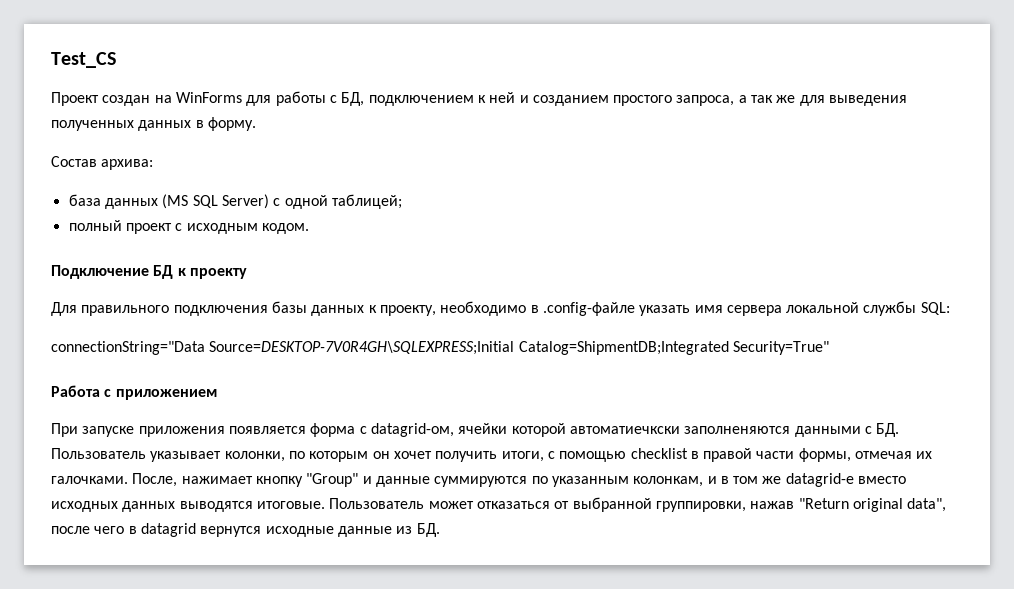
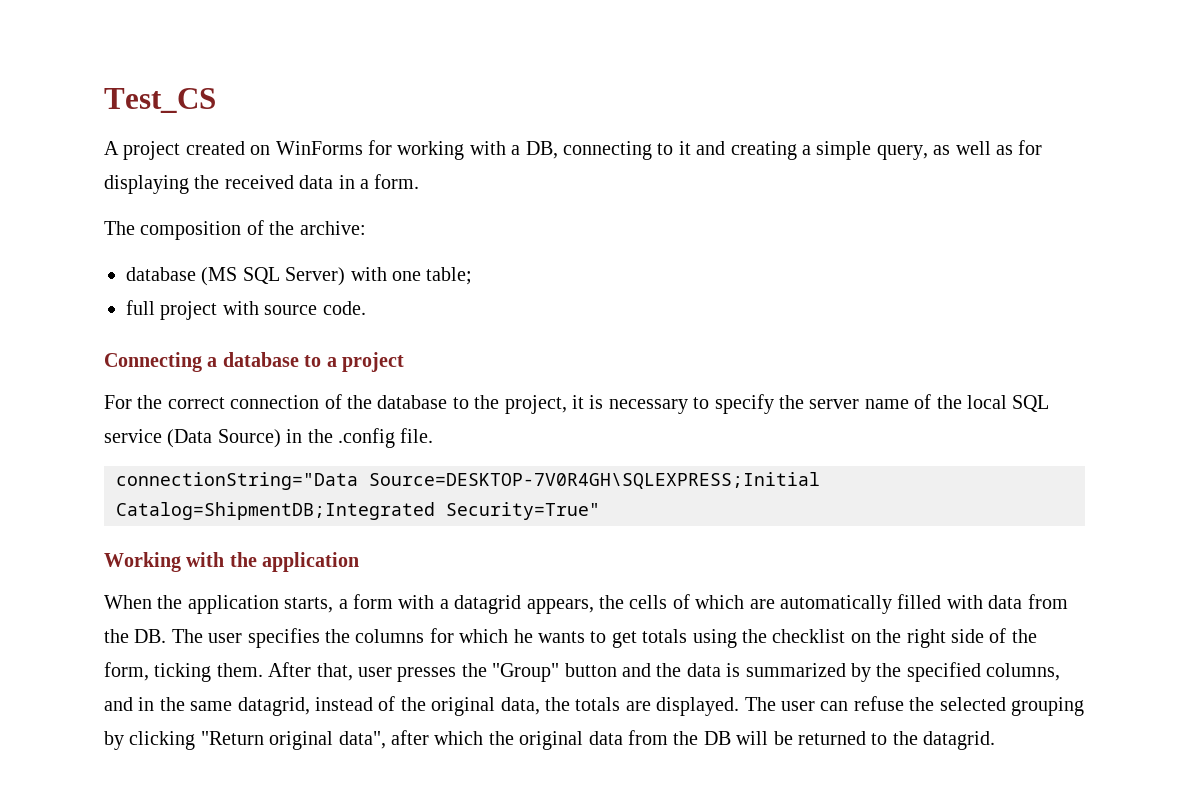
- Проект создан на WinForms для работы с БД, подключением к ней и созданием простого запроса, а так же для выведения полученных данных в форму.
- Состав архива:
- база данных (MS SQL Server) с одной таблицей;
- полный проект с исходным кодом.
- Подключение БД к проекту
- Для правильного подключения базы данных к проекту, необходимо в .config-файле указать имя сервера локальной службы SQL:
+ A project created on WinForms for working with a DB, connecting to it and creating a simple query, as well as for displaying the received data in a form.
+ The composition of the archive:
+ database (MS SQL Server) with one table;
+ full project with source code.
+ Connecting a database to a project
+ For the correct connection of the database to the project, it is necessary to specify the server name of the local SQL service (Data Source) in the .config file.
  connectionString="Data Source=DESKTOP-7V0R4GH\SQLEXPRESS;Initial Catalog=ShipmentDB;Integrated Security=True"
- Работа с приложением
- При запуске приложения появляется форма с datagrid-ом, ячейки которой автоматиечкски заполненяются данными с БД. Пользователь указывает колонки, по которым он хочет получить итоги, с помощью checklist в правой части формы, отмечая их галочками. После, нажимает кнопку "Group" и данные суммируются по указанным колонкам, и в том же datagrid-е вместо исходных данных выводятся итоговые. Пользователь может отказаться от выбранной группировки, нажав "Return original data", после чего в datagrid вернутся исходные данные из БД.
+ Working with the application
+ When the application starts, a form with a datagrid appears, the cells of which are automatically filled with data from the DB. The user specifies the columns for which he wants to get totals using the checklist on the right side of the form, ticking them. After that, user presses the "Group" button and the data is summarized by the specified columns, and in the same datagrid, instead of the original data, the totals are displayed. The user can refuse the selected grouping by clicking "Return original data", after which the original data from the DB will be returned to the datagrid.

